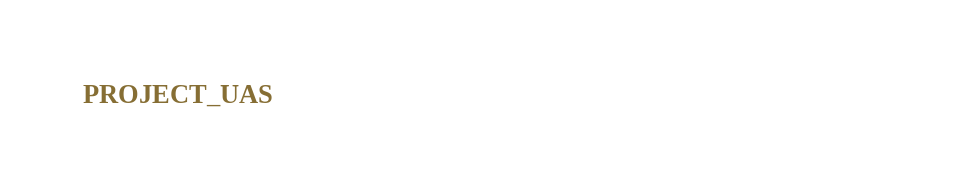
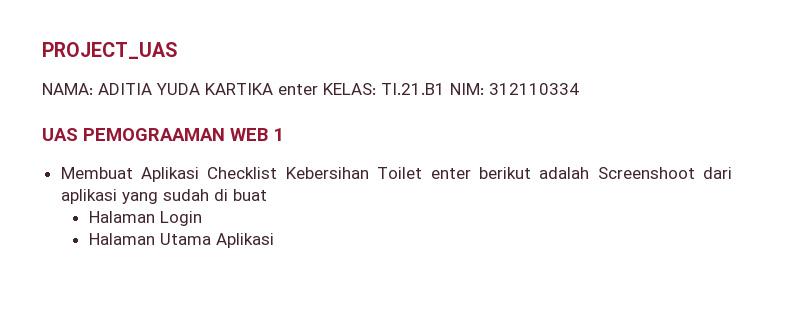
+ NAMA: ADITIA YUDA KARTIKA enter KELAS: TI.21.B1 NIM: 312110334
+ UAS PEMOGRAAMAN WEB 1
+ Membuat Aplikasi Checklist Kebersihan Toilet enter berikut adalah Screenshoot dari aplikasi yang sudah di buat
+ Halaman Login
+ Halaman Utama Aplikasi

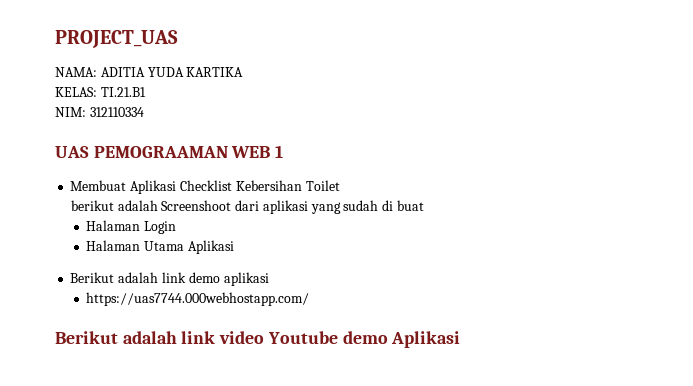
- NAMA: ADITIA YUDA KARTIKA enter KELAS: TI.21.B1 NIM: 312110334
+ NAMA: ADITIA YUDA KARTIKA
+ KELAS: TI.21.B1
+ NIM: 312110334
- Membuat Aplikasi Checklist Kebersihan Toilet enter berikut adalah Screenshoot dari aplikasi yang sudah di buat
+ Membuat Aplikasi Checklist Kebersihan Toilet
+ berikut adalah Screenshoot dari aplikasi yang sudah di buat
+ Berikut adalah link demo aplikasi
+ https://uas7744.000webhostapp.com/
+ Berikut adalah link video Youtube demo Aplikasi

